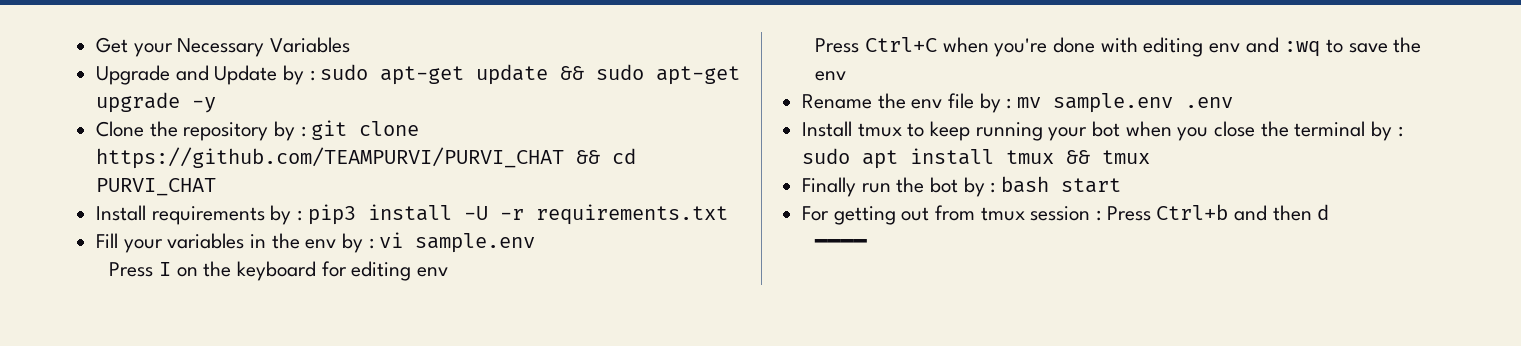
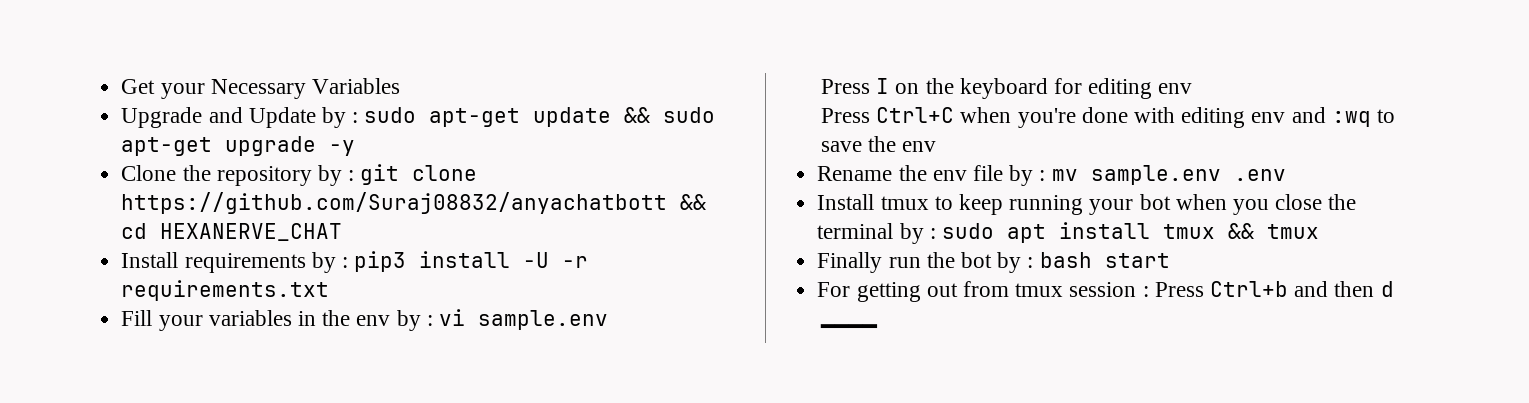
- Clone the repository by : git clone https://github.com/TEAMPURVI/PURVI_CHAT && cd PURVI_CHAT
+ Clone the repository by : git clone https://github.com/Suraj08832/anyachatbott && cd HEXANERVE_CHAT

